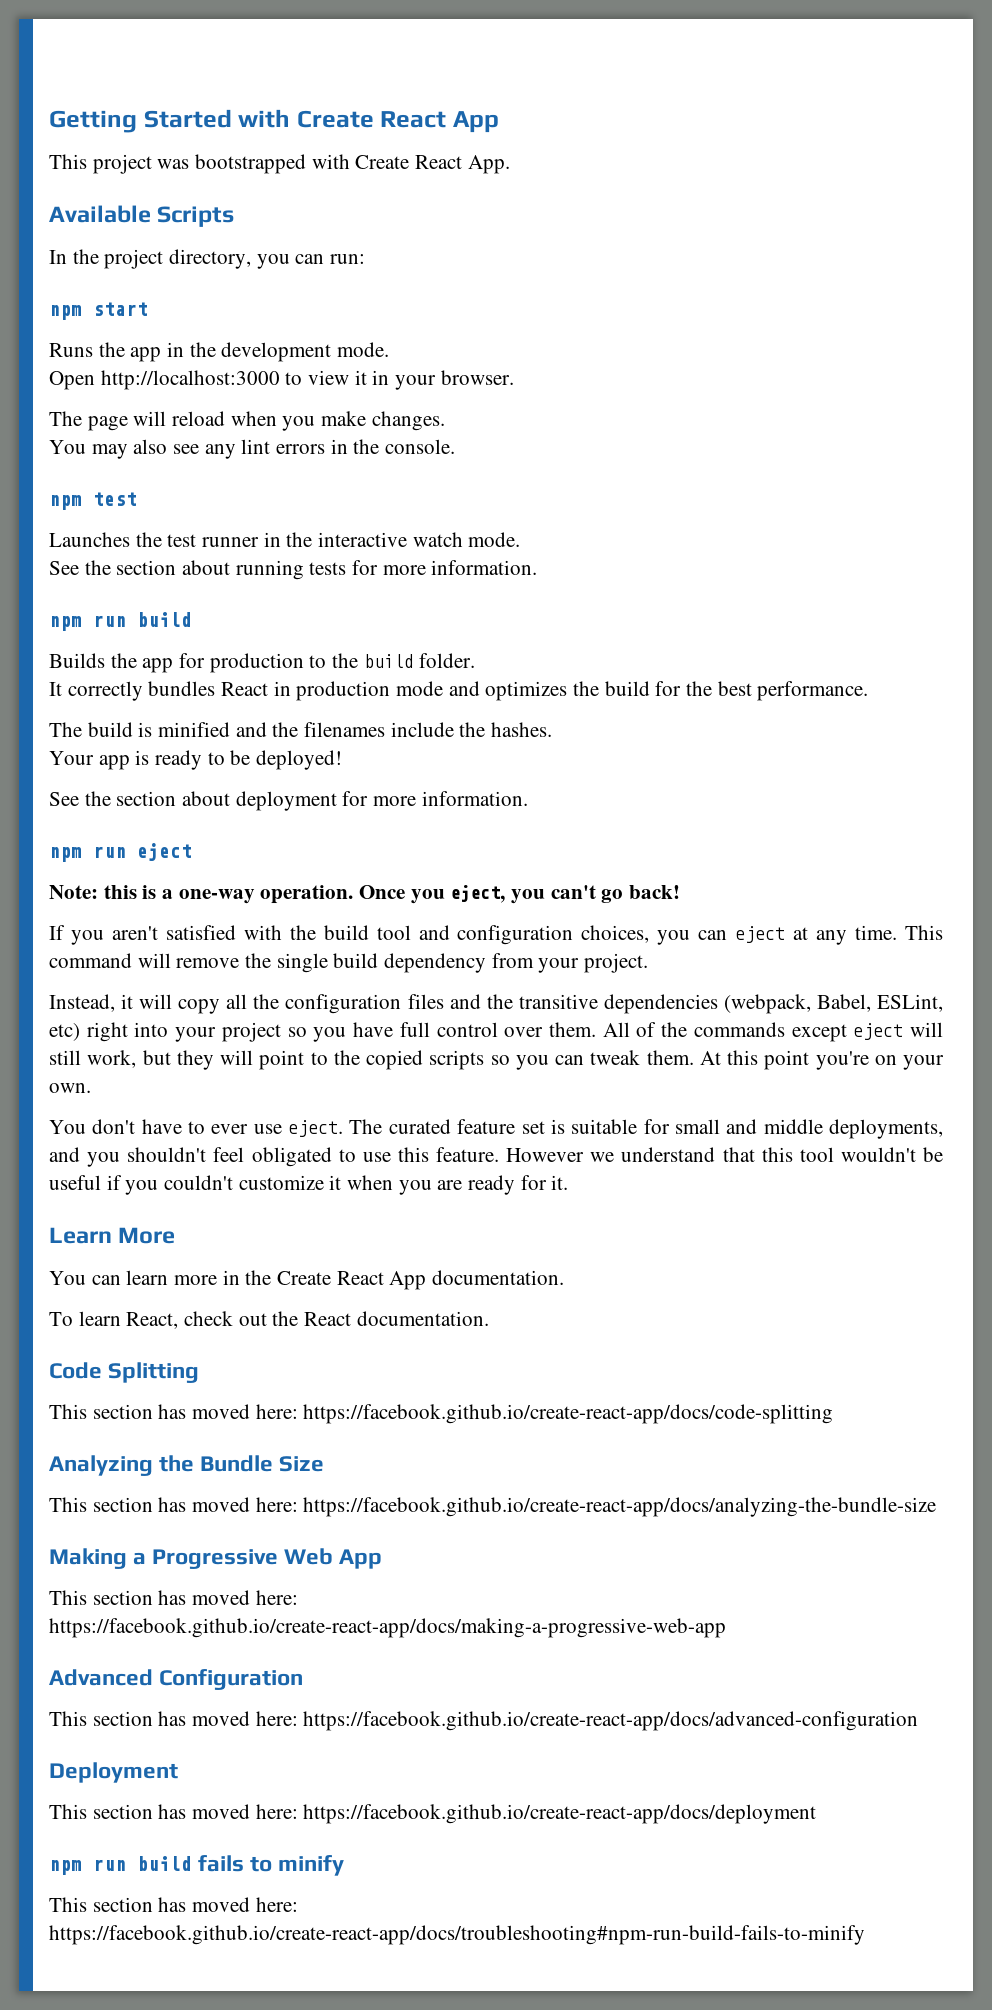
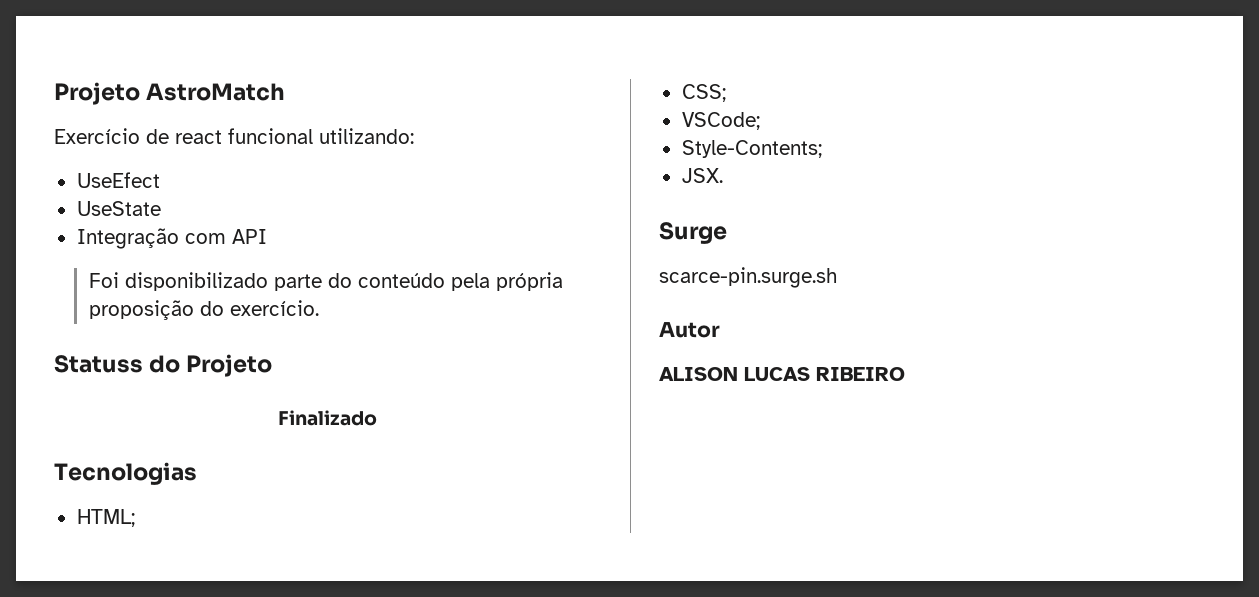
- Getting Started with Create React App
- This project was bootstrapped with Create React App.
- Available Scripts
- In the project directory, you can run:
- npm start
- Runs the app in the development mode.
- Open http://localhost:3000 to view it in your browser.
- The page will reload when you make changes.
- You may also see any lint errors in the console.
- npm test
- Launches the test runner in the interactive watch mode.
- See the section about running tests for more information.
- npm run build
- Builds the app for production to the build folder.
- It correctly bundles React in production mode and optimizes the build for the best performance.
- The build is minified and the filenames include the hashes.
- Your app is ready to be deployed!
- See the section about deployment for more information.
- npm run eject
- Note: this is a one-way operation. Once you eject, you can't go back!
- If you aren't satisfied with the build tool and configuration choices, you can eject at any time. This command will remove the single build dependency from your project.
- Instead, it will copy all the configuration files and the transitive dependencies (webpack, Babel, ESLint, etc) right into your project so you have full control over them. All of the commands except eject will still work, but they will point to the copied scripts so you can tweak them. At this point you're on your own.
- You don't have to ever use eject. The curated feature set is suitable for small and middle deployments, and you shouldn't feel obligated to use this feature. However we understand that this tool wouldn't be useful if you couldn't customize it when you are ready for it.
- Learn More
- You can learn more in the Create React App documentation.
- To learn React, check out the React documentation.
- Code Splitting
- This section has moved here: https://facebook.github.io/create-react-app/docs/code-splitting
- Analyzing the Bundle Size
- This section has moved here: https://facebook.github.io/create-react-app/docs/analyzing-the-bundle-size
- Making a Progressive Web App
- This section has moved here: https://facebook.github.io/create-react-app/docs/making-a-progressive-web-app
- Advanced Configuration
- This section has moved here: https://facebook.github.io/create-react-app/docs/advanced-configuration
- Deployment
- This section has moved here: https://facebook.github.io/create-react-app/docs/deployment
- npm run build fails to minify
- This section has moved here: https://facebook.github.io/create-react-app/docs/troubleshooting#npm-run-build-fails-to-minify
+ Projeto AstroMatch
+ Exercício de react funcional utilizando:
+ UseEfect
+ UseState
+ Integração com API
+ Foi disponibilizado parte do conteúdo pela própria proposição do exercício.
+ Statuss do Projeto
+ Finalizado
+ Tecnologias
+ HTML;
+ CSS;
+ VSCode;
+ Style-Contents;
+ JSX.
+ Surge
+ scarce-pin.surge.sh
+ Autor
+ ALISON LUCAS RIBEIRO

